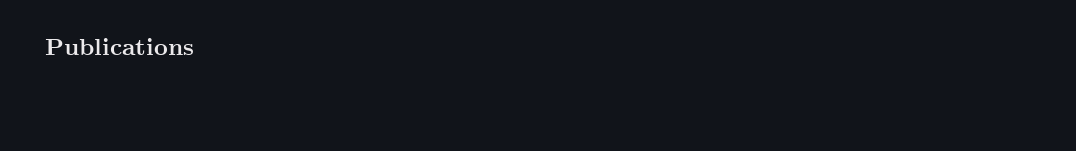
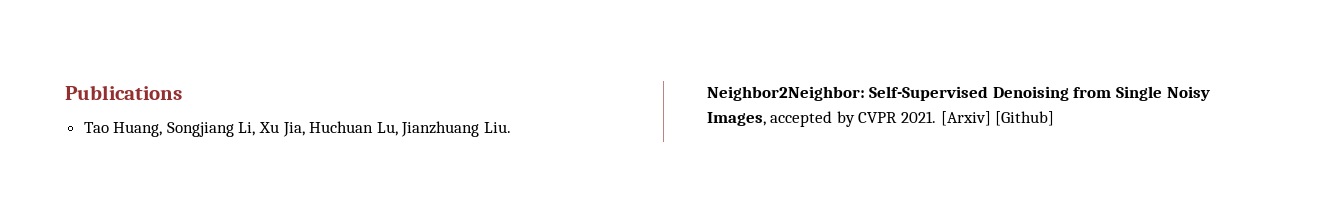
+ Tao Huang, Songjiang Li, Xu Jia, Huchuan Lu, Jianzhuang Liu. Neighbor2Neighbor: Self-Supervised Denoising from Single Noisy Images, accepted by CVPR 2021. [Arxiv] [Github]

